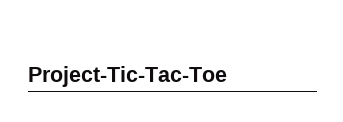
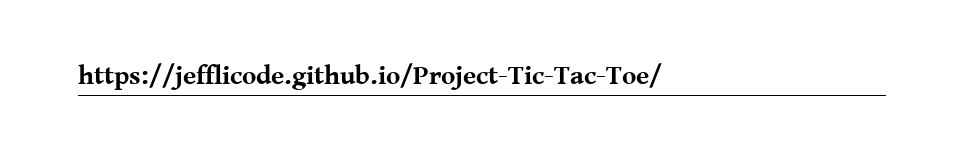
- Project-Tic-Tac-Toe
+ https://jefflicode.github.io/Project-Tic-Tac-Toe/

